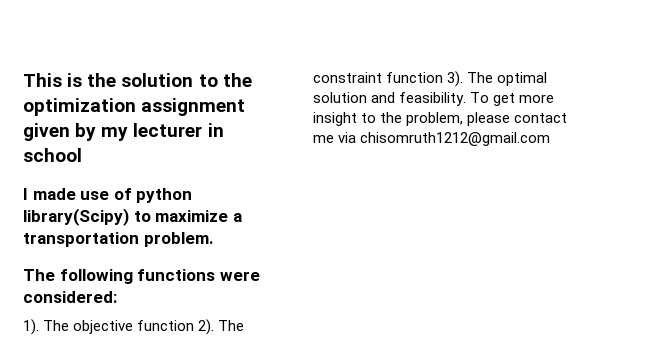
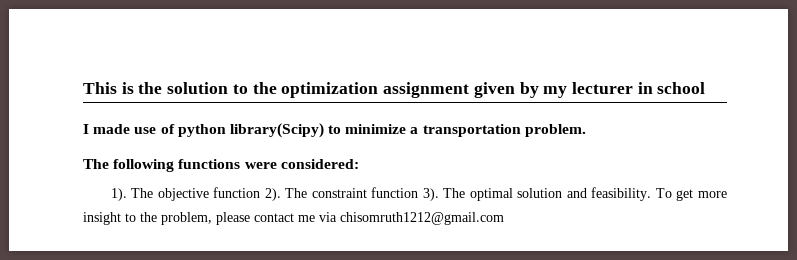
- I made use of python library(Scipy) to maximize a transportation problem.
+ I made use of python library(Scipy) to minimize a transportation problem.

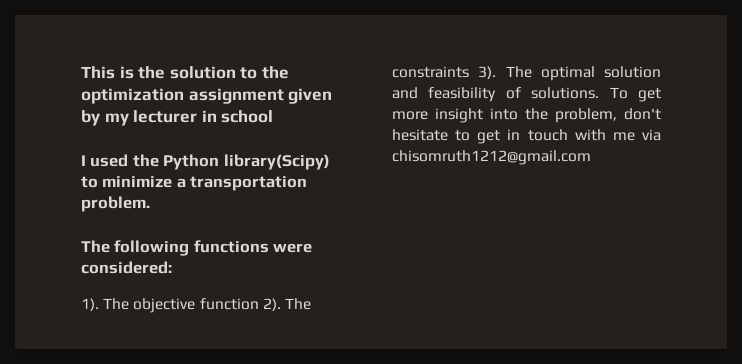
- I made use of python library(Scipy) to minimize a transportation problem.
+ I used the Python library(Scipy) to minimize a transportation problem.
- The constraint function 3).
+ The constraints 3).
- The optimal solution and feasibility.
+ The optimal solution and feasibility of solutions.
- To get more insight to the problem, please contact me via chisomruth1212@gmail.com
+ To get more insight into the problem, don't hesitate to get in touch with me via chisomruth1212@gmail.com

